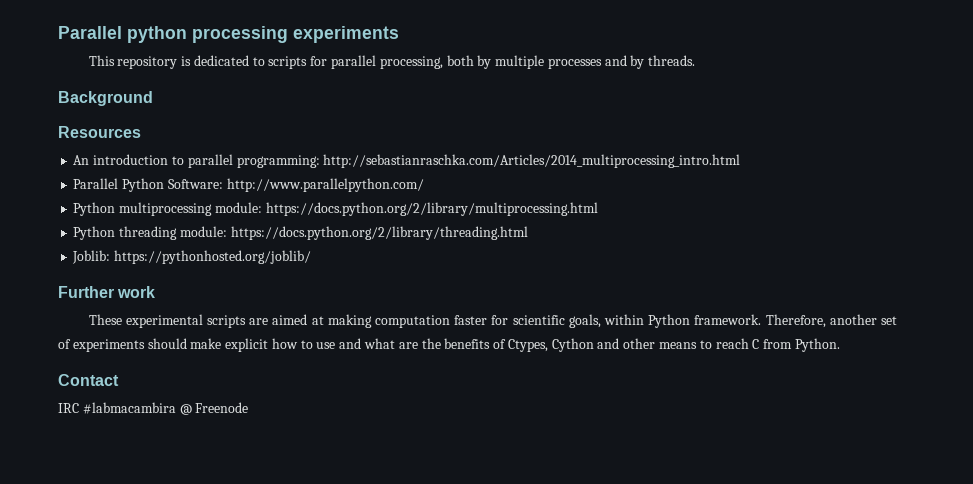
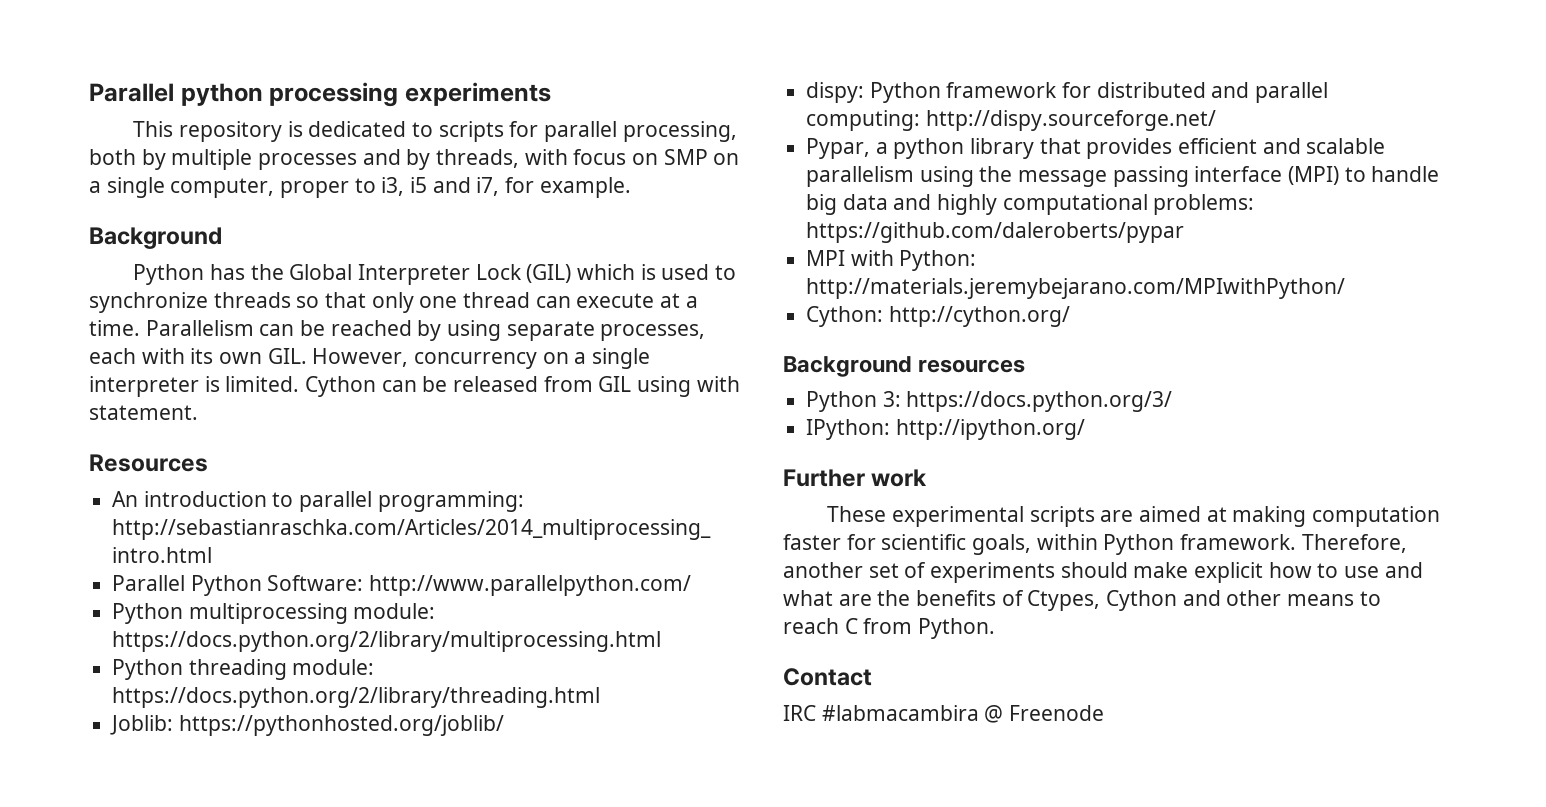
- This repository is dedicated to scripts for parallel processing, both by multiple processes and by threads.
+ This repository is dedicated to scripts for parallel processing, both by multiple processes and by threads, with focus on SMP on a single computer, proper to i3, i5 and i7, for example.
  Background
+ Python has the Global Interpreter Lock (GIL) which is used to synchronize threads so that only one thread can execute at a time. Parallelism can be reached by using separate processes, each with its own GIL. However, concurrency on a single interpreter is limited. Cython can be released from GIL using with statement.
+ dispy: Python framework for distributed and parallel computing: http://dispy.sourceforge.net/
+ Pypar, a python library that provides efficient and scalable parallelism using the message passing interface (MPI) to handle big data and highly computational problems: https://github.com/daleroberts/pypar
+ MPI with Python: http://materials.jeremybejarano.com/MPIwithPython/
+ Cython: http://cython.org/
+ Background resources
+ Python 3: https://docs.python.org/3/
+ IPython: http://ipython.org/

